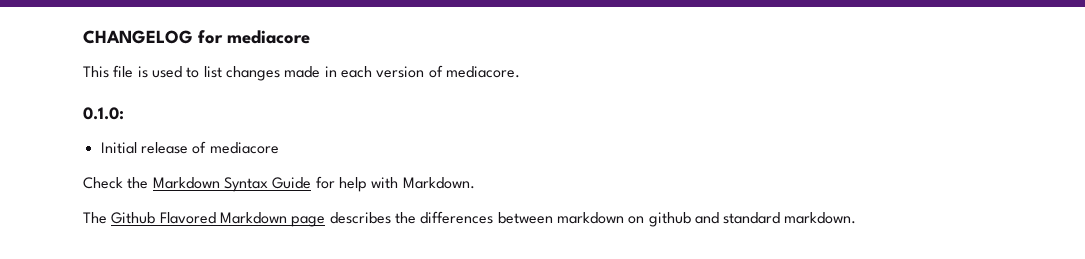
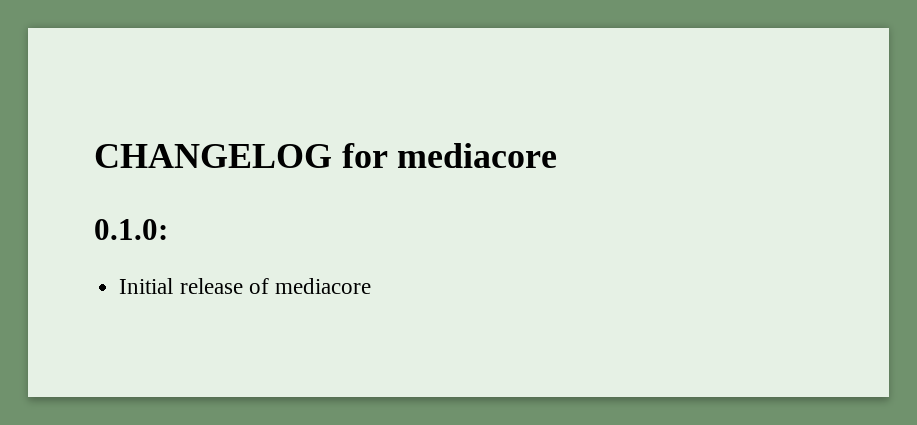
- This file is used to list changes made in each version of mediacore.
- Check the Markdown Syntax Guide for help with Markdown.
- The Github Flavored Markdown page describes the differences between markdown on github and standard markdown.

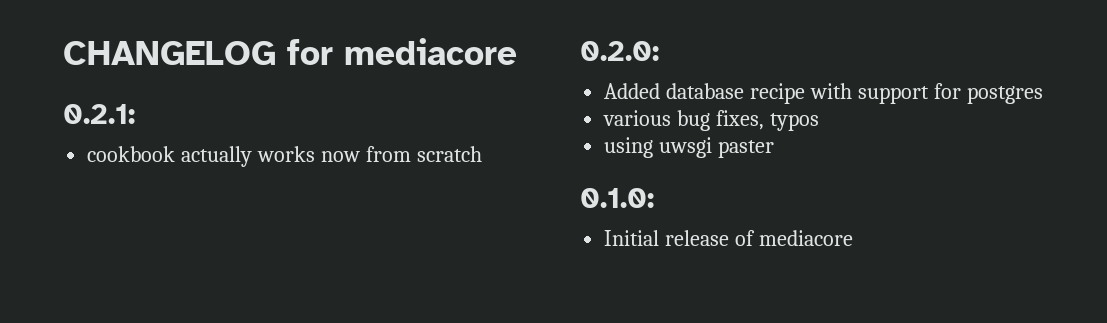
+ 0.2.1:
+ cookbook actually works now from scratch
+ 0.2.0:
+ Added database recipe with support for postgres
+ various bug fixes, typos
+ using uwsgi paster

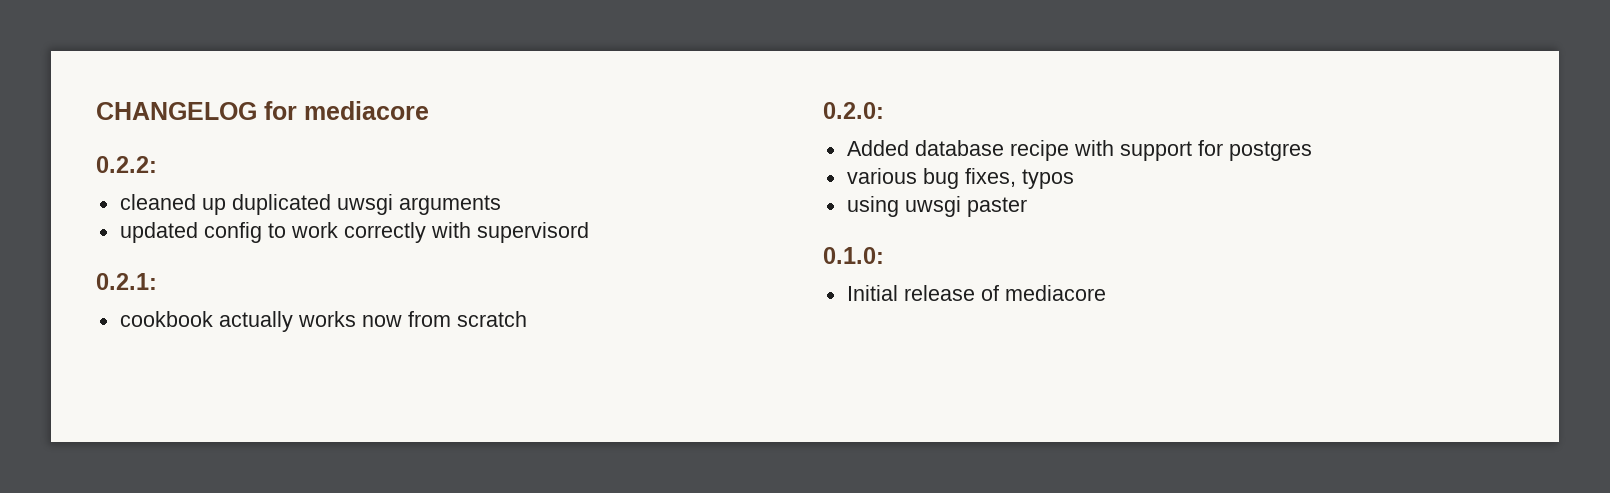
+ 0.2.2:
+ cleaned up duplicated uwsgi arguments
+ updated config to work correctly with supervisord

